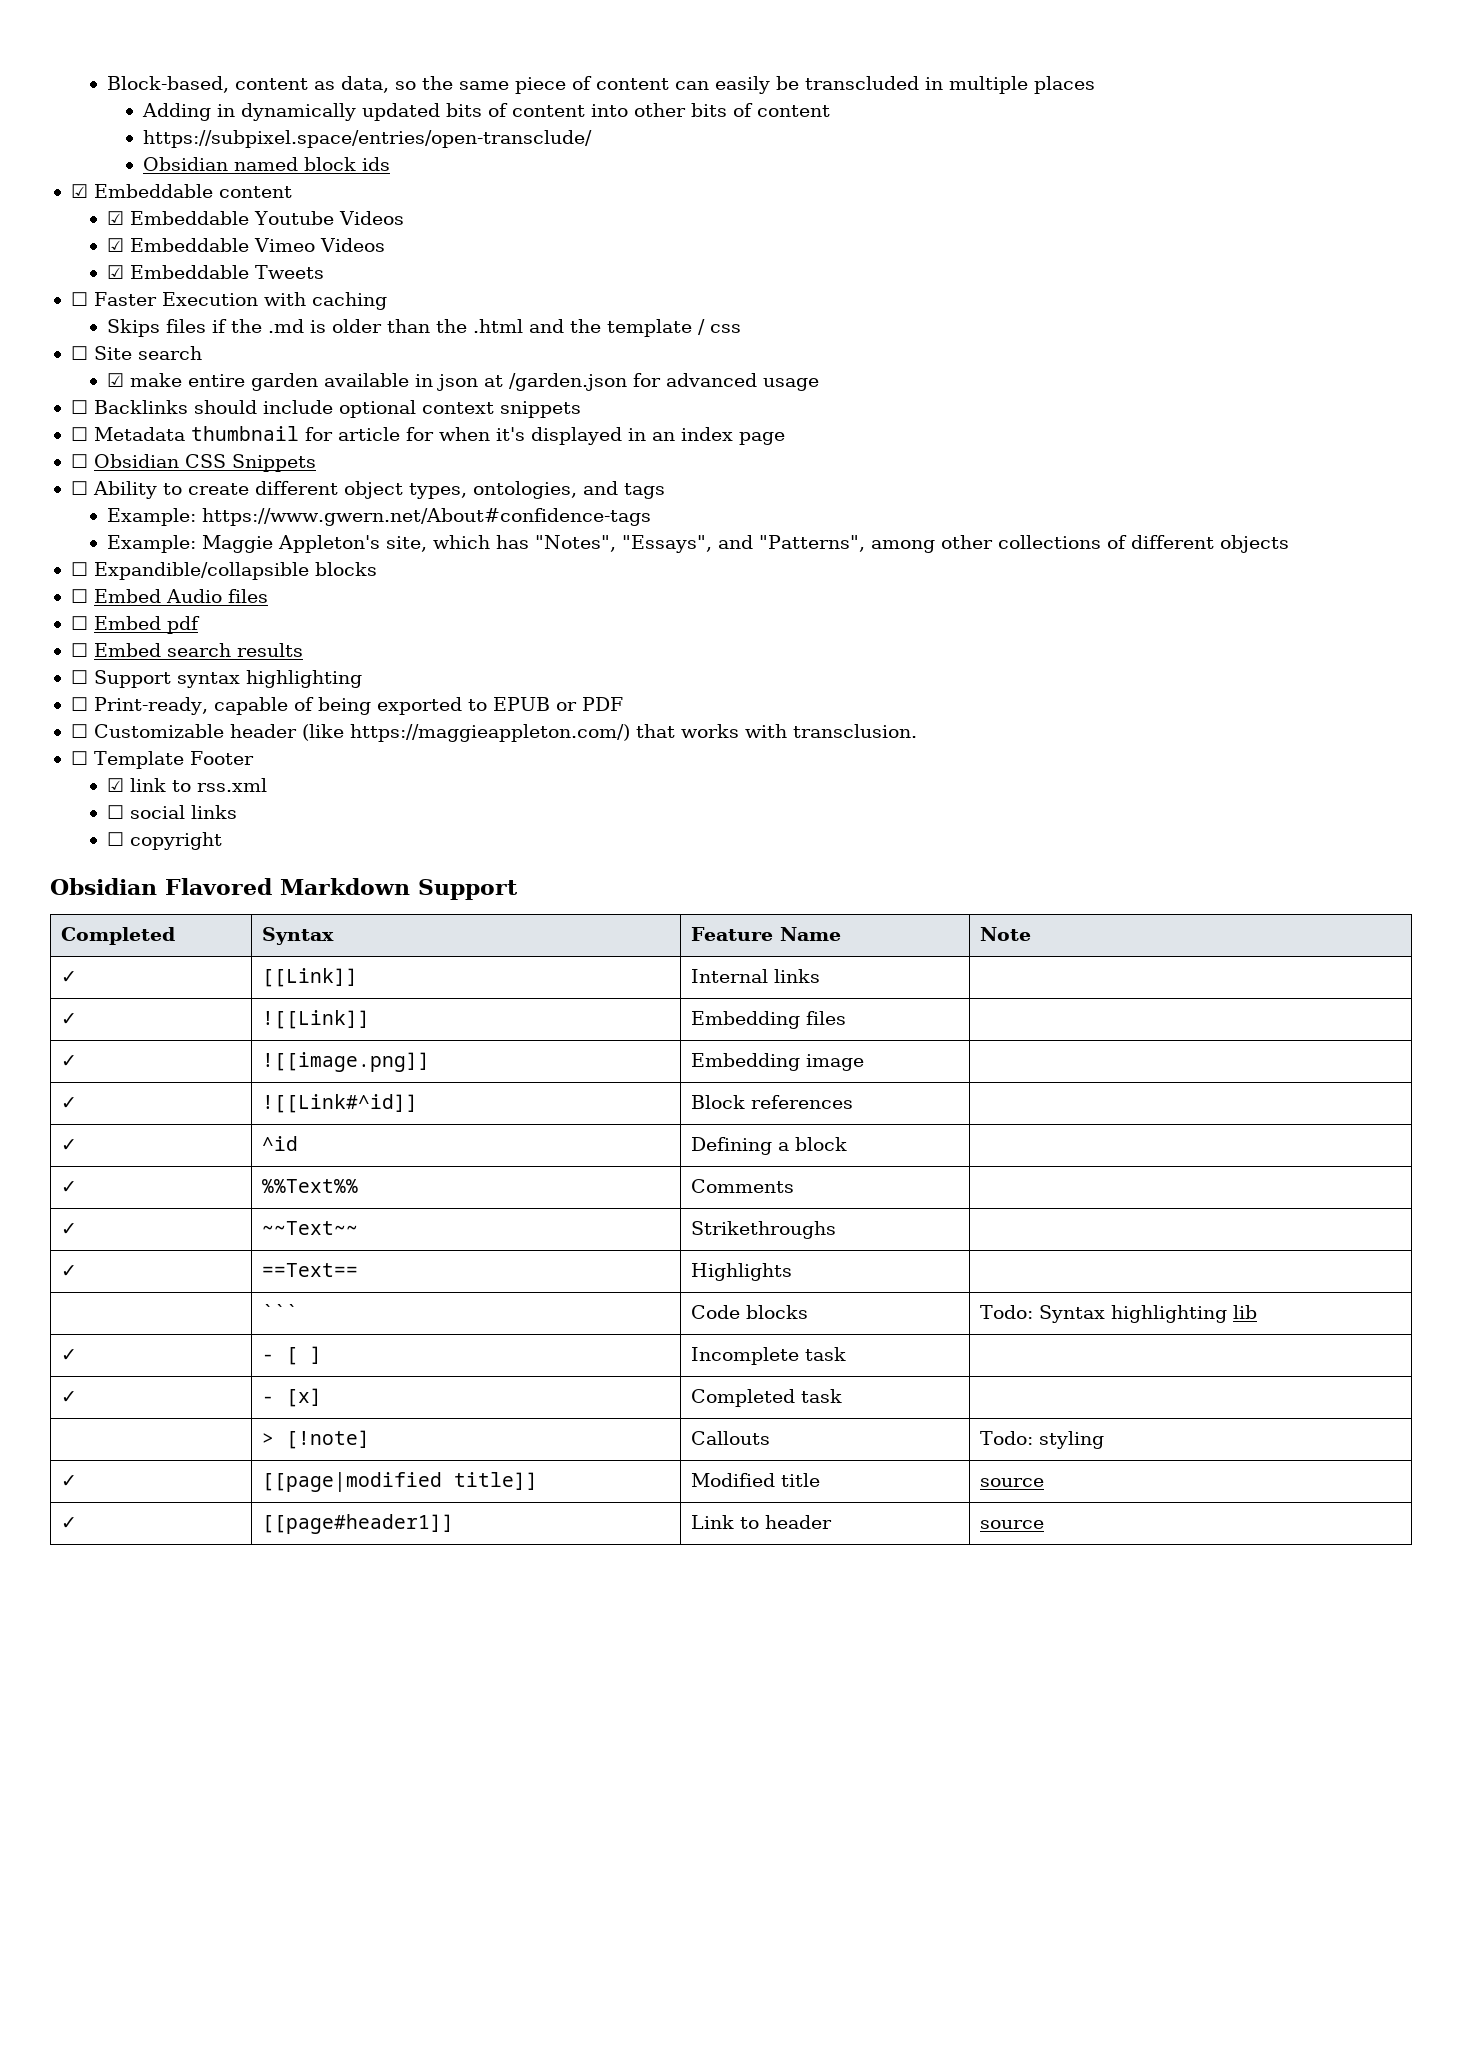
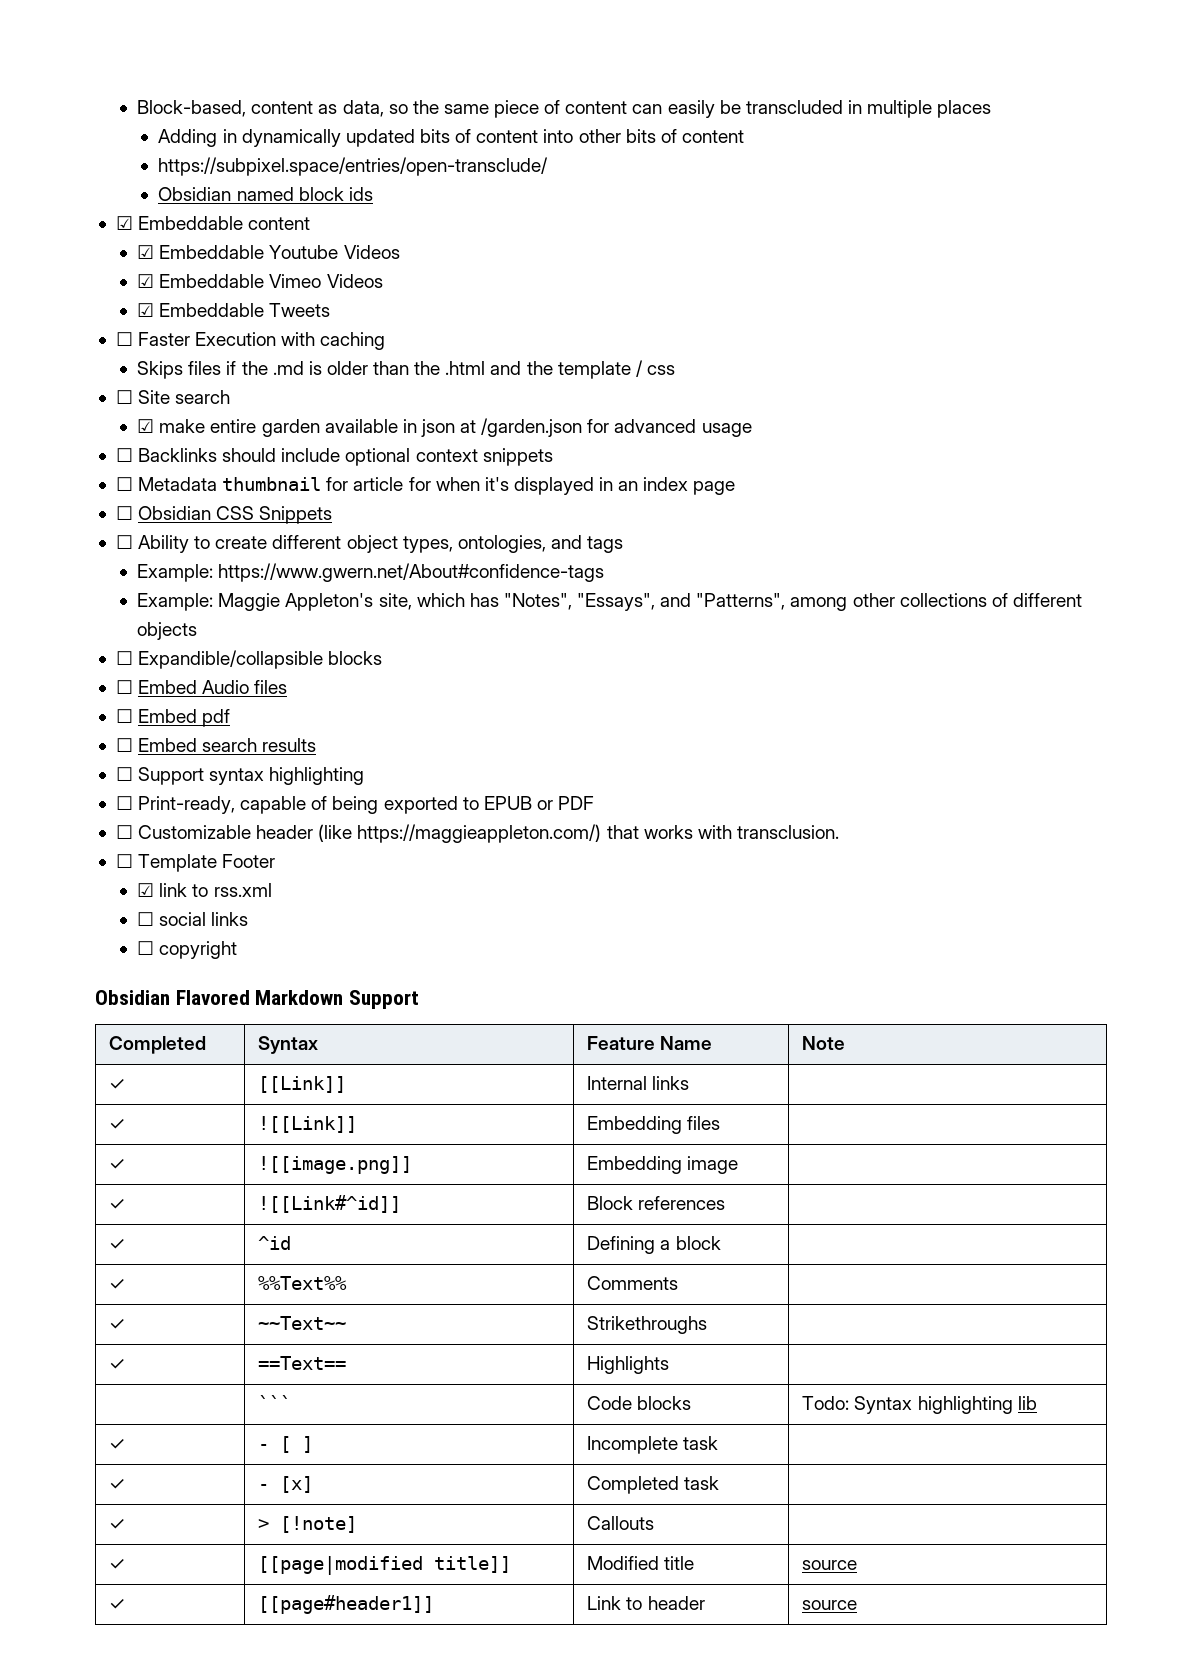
- | > [!note] | Callouts | Todo: styling
+ ✓ | > [!note] | Callouts |

